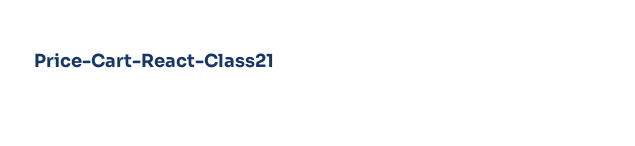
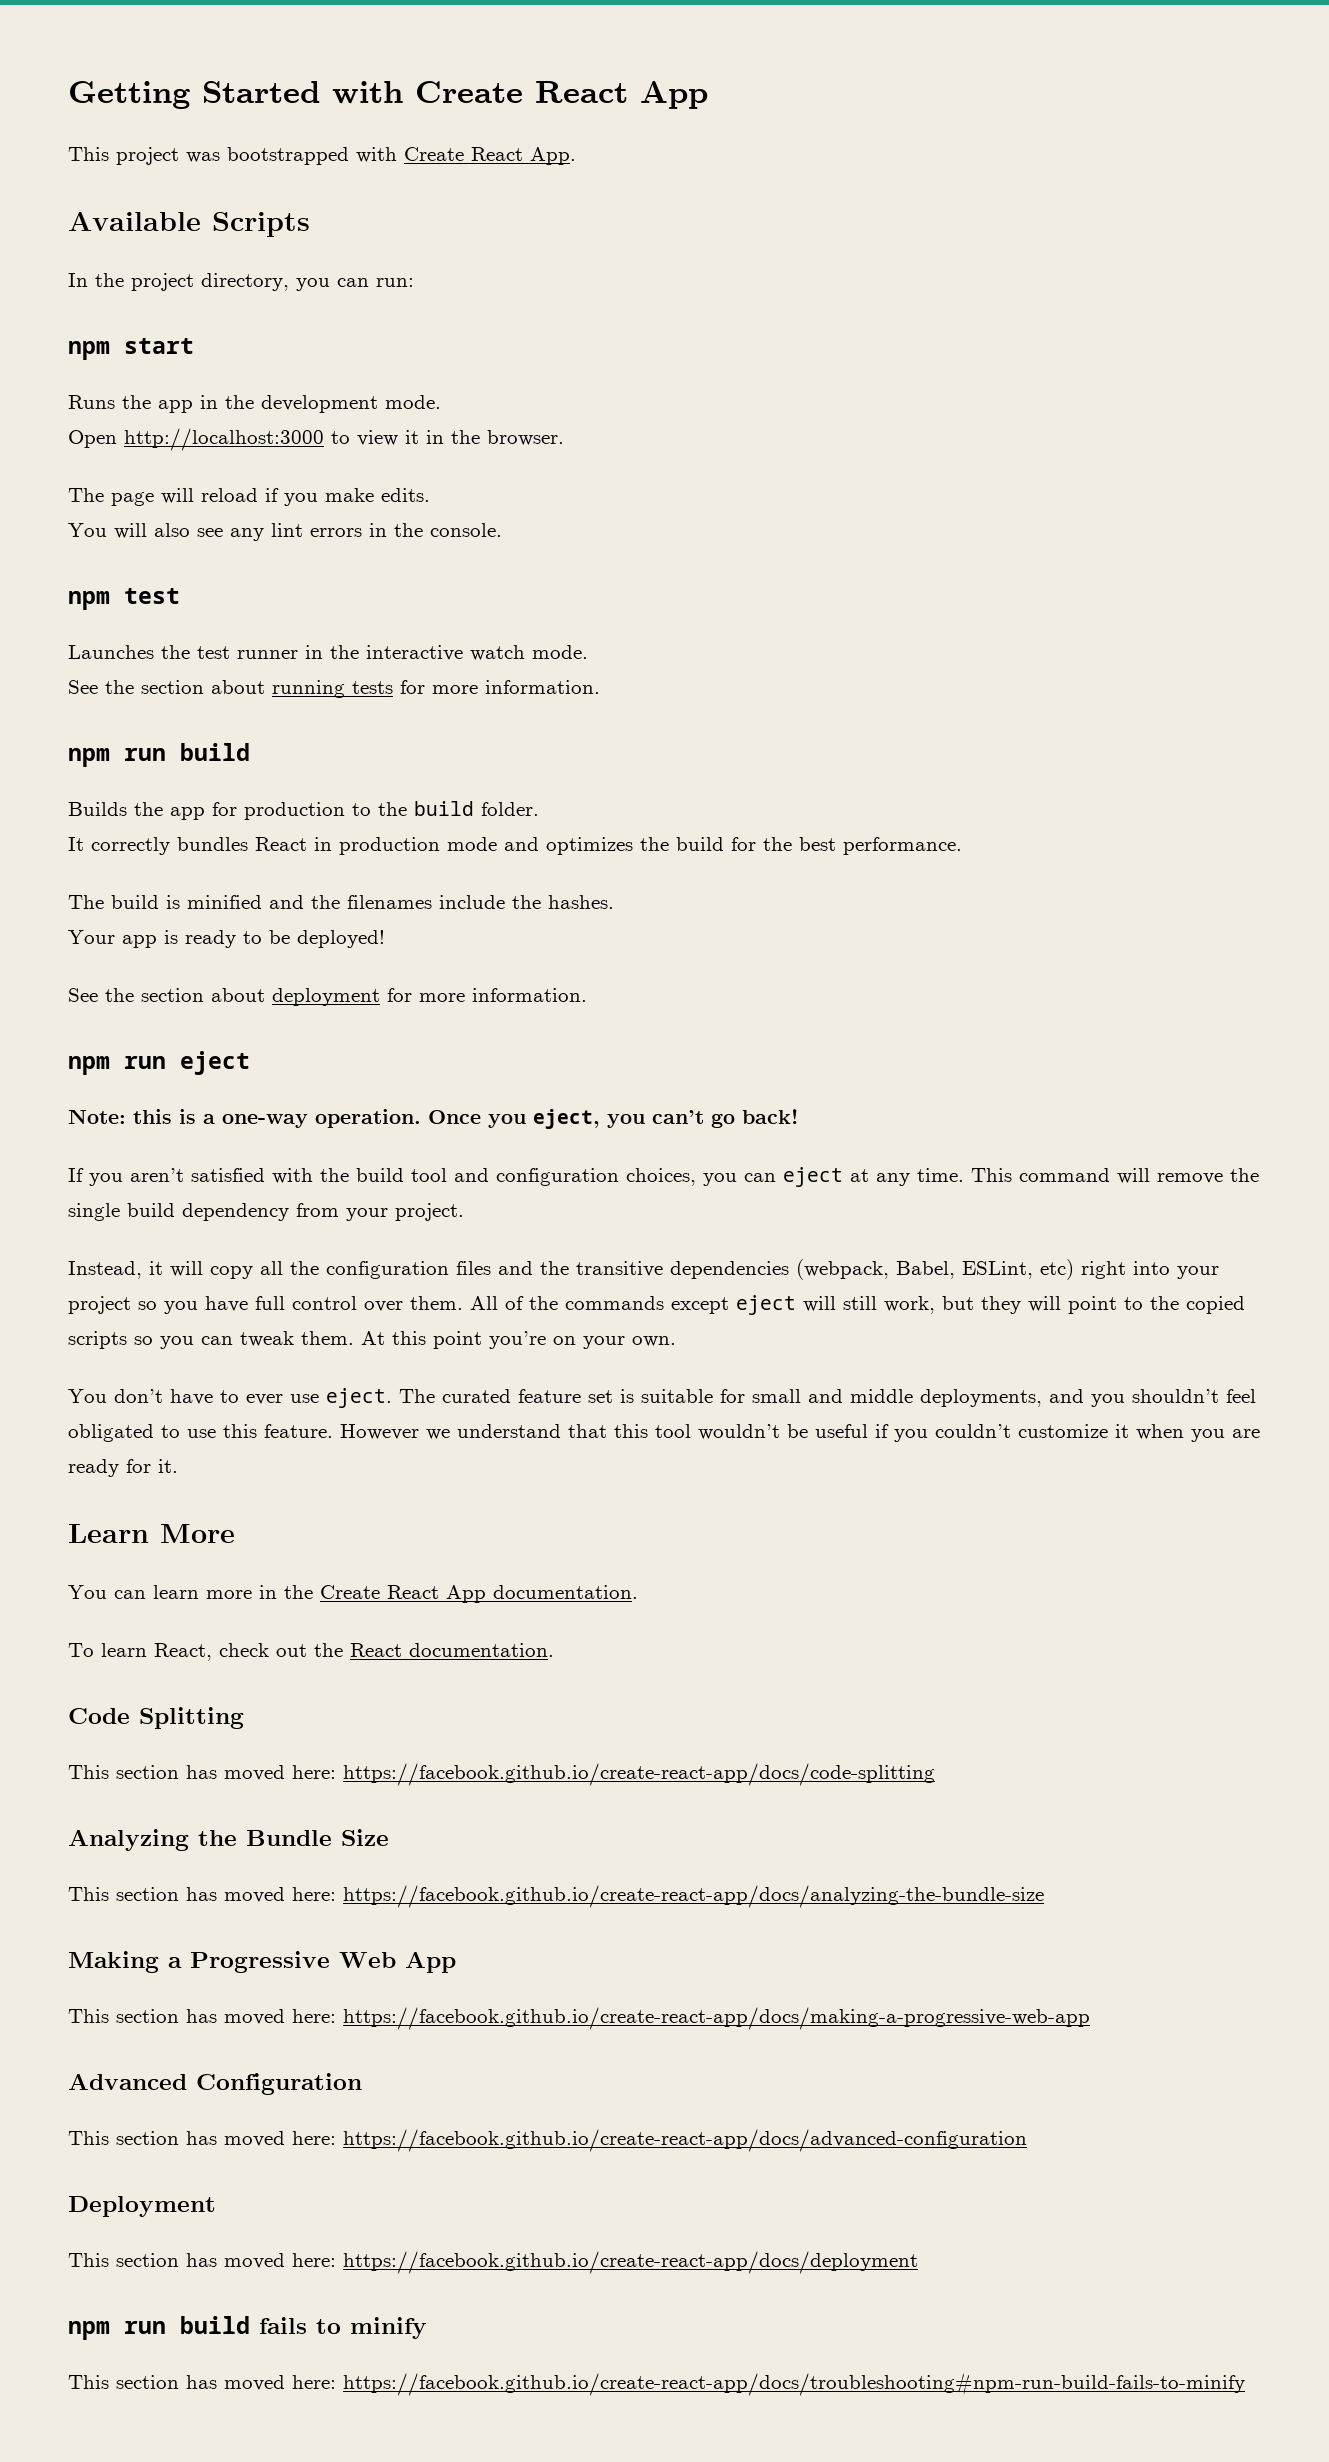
- Price-Cart-React-Class21
+ Getting Started with Create React App
+ This project was bootstrapped with Create React App.
+ Available Scripts
+ In the project directory, you can run:
+ npm start
+ Runs the app in the development mode.
+ Open http://localhost:3000 to view it in the browser.
+ The page will reload if you make edits.
+ You will also see any lint errors in the console.
+ npm test
+ Launches the test runner in the interactive watch mode.
+ See the section about running tests for more information.
+ npm run build
+ Builds the app for production to the build folder.
+ It correctly bundles React in production mode and optimizes the build for the best performance.
+ The build is minified and the filenames include the hashes.
+ Your app is ready to be deployed!
+ See the section about deployment for more information.
+ npm run eject
+ Note: this is a one-way operation. Once you eject, you can’t go back!
+ If you aren’t satisfied with the build tool and configuration choices, you can eject at any time. This command will remove the single build dependency from your project.
+ Instead, it will copy all the configuration files and the transitive dependencies (webpack, Babel, ESLint, etc) right into your project so you have full control over them. All of the commands except eject will still work, but they will point to the copied scripts so you can tweak them. At this point you’re on your own.
+ You don’t have to ever use eject. The curated feature set is suitable for small and middle deployments, and you shouldn’t feel obligated to use this feature. However we understand that this tool wouldn’t be useful if you couldn’t customize it when you are ready for it.
+ Learn More
+ You can learn more in the Create React App documentation.
+ To learn React, check out the React documentation.
+ Code Splitting
+ This section has moved here: https://facebook.github.io/create-react-app/docs/code-splitting
+ Analyzing the Bundle Size
+ This section has moved here: https://facebook.github.io/create-react-app/docs/analyzing-the-bundle-size
+ Making a Progressive Web App
+ This section has moved here: https://facebook.github.io/create-react-app/docs/making-a-progressive-web-app
+ Advanced Configuration
+ This section has moved here: https://facebook.github.io/create-react-app/docs/advanced-configuration
+ Deployment
+ This section has moved here: https://facebook.github.io/create-react-app/docs/deployment
+ npm run build fails to minify
+ This section has moved here: https://facebook.github.io/create-react-app/docs/troubleshooting#npm-run-build-fails-to-minify

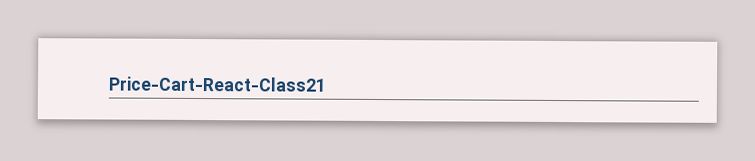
- Getting Started with Create React App
- This project was bootstrapped with Create React App.
- Available Scripts
- In the project directory, you can run:
- npm start
- Runs the app in the development mode.
- Open http://localhost:3000 to view it in the browser.
- The page will reload if you make edits.
- You will also see any lint errors in the console.
- npm test
- Launches the test runner in the interactive watch mode.
- See the section about running tests for more information.
- npm run build
- Builds the app for production to the build folder.
- It correctly bundles React in production mode and optimizes the build for the best performance.
- The build is minified and the filenames include the hashes.
- Your app is ready to be deployed!
- See the section about deployment for more information.
- npm run eject
- Note: this is a one-way operation. Once you eject, you can’t go back!
- If you aren’t satisfied with the build tool and configuration choices, you can eject at any time. This command will remove the single build dependency from your project.
- Instead, it will copy all the configuration files and the transitive dependencies (webpack, Babel, ESLint, etc) right into your project so you have full control over them. All of the commands except eject will still work, but they will point to the copied scripts so you can tweak them. At this point you’re on your own.
- You don’t have to ever use eject. The curated feature set is suitable for small and middle deployments, and you shouldn’t feel obligated to use this feature. However we understand that this tool wouldn’t be useful if you couldn’t customize it when you are ready for it.
- Learn More
- You can learn more in the Create React App documentation.
- To learn React, check out the React documentation.
- Code Splitting
- This section has moved here: https://facebook.github.io/create-react-app/docs/code-splitting
- Analyzing the Bundle Size
- This section has moved here: https://facebook.github.io/create-react-app/docs/analyzing-the-bundle-size
- Making a Progressive Web App
- This section has moved here: https://facebook.github.io/create-react-app/docs/making-a-progressive-web-app
- Advanced Configuration
- This section has moved here: https://facebook.github.io/create-react-app/docs/advanced-configuration
- Deployment
- This section has moved here: https://facebook.github.io/create-react-app/docs/deployment
- npm run build fails to minify
- This section has moved here: https://facebook.github.io/create-react-app/docs/troubleshooting#npm-run-build-fails-to-minify
+ Price-Cart-React-Class21

